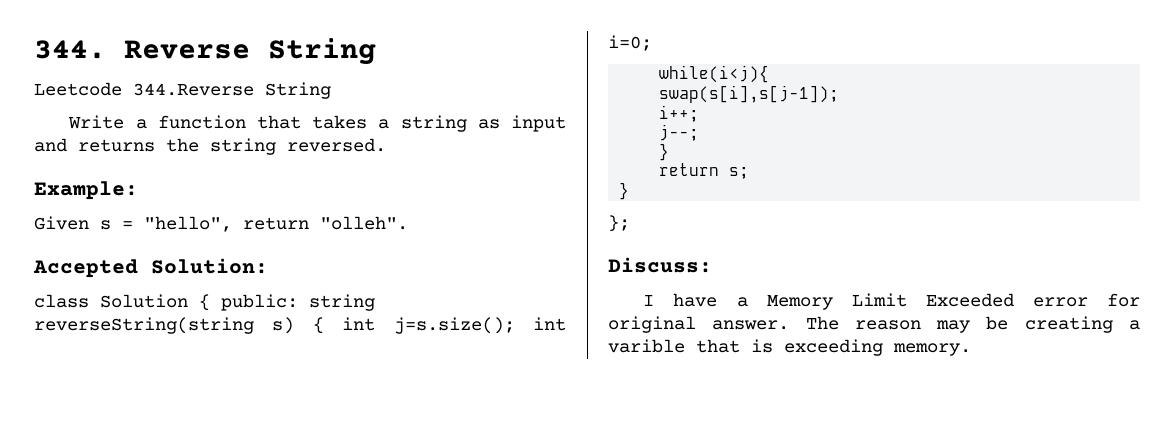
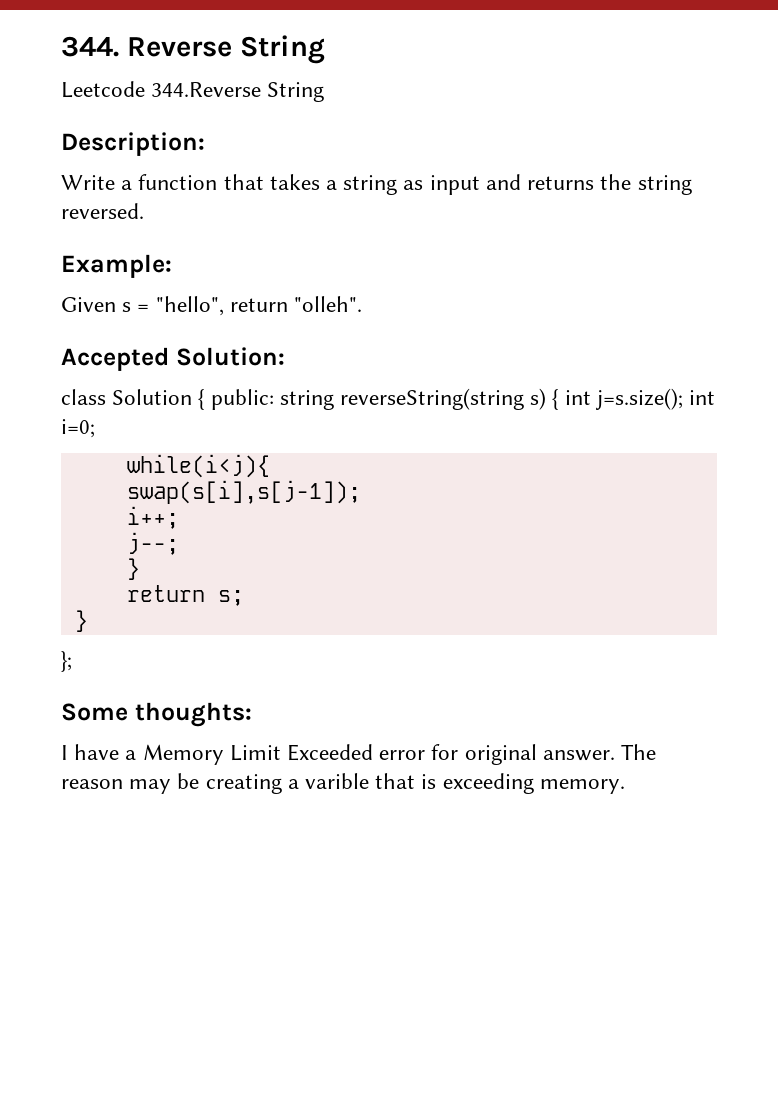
+ Description:
- Discuss:
+ Some thoughts:

